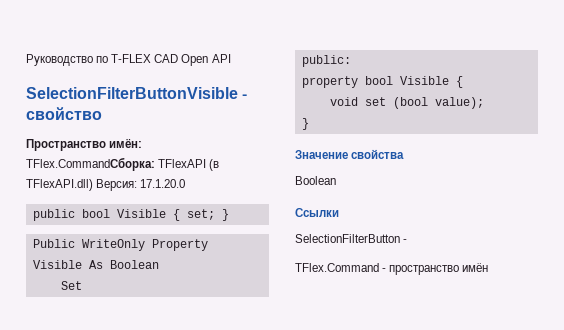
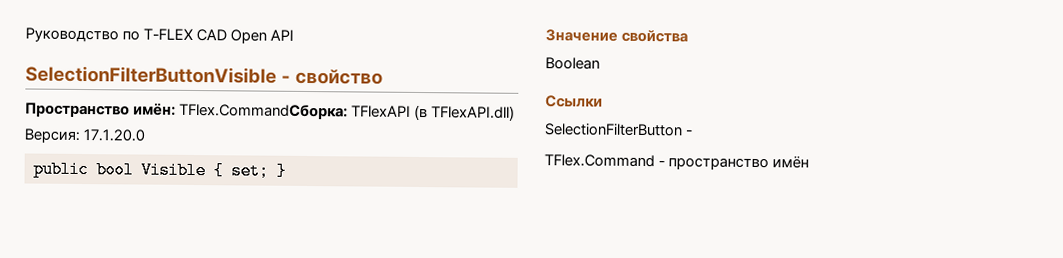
- Public WriteOnly Property Visible As Boolean
- Set
- public:
- property bool Visible {
- void set (bool value);
- }

